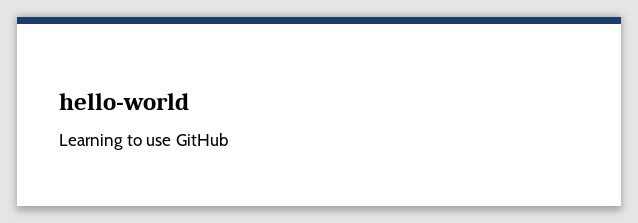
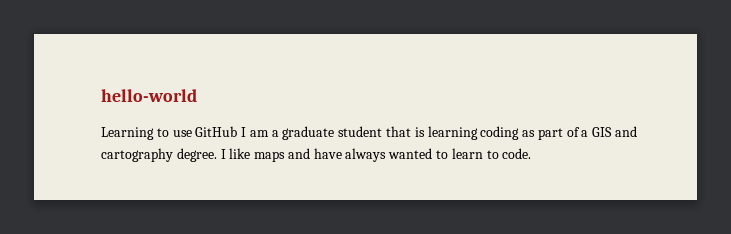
- Learning to use GitHub
+ Learning to use GitHub I am a graduate student that is learning coding as part of a GIS and cartography degree. I like maps and have always wanted to learn to code.

